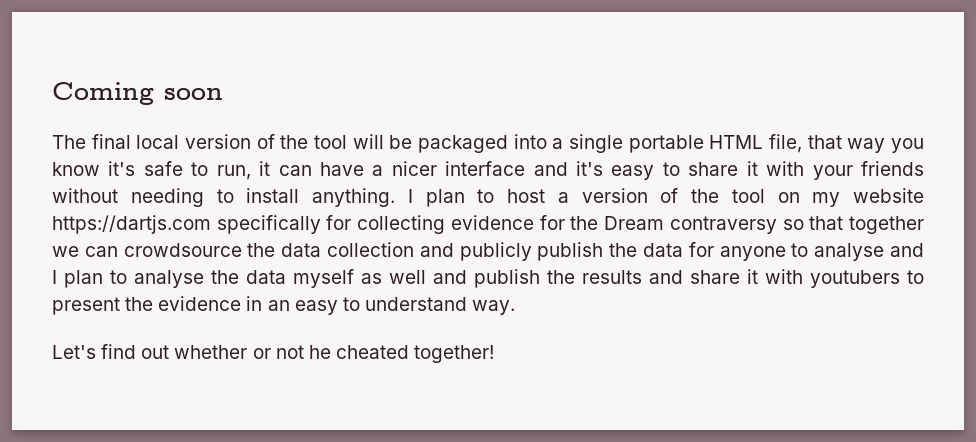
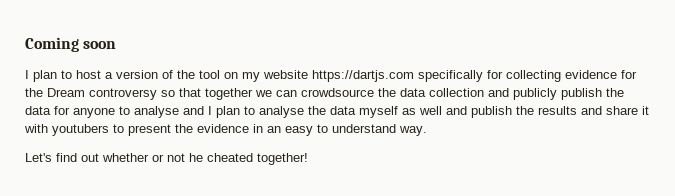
- The final local version of the tool will be packaged into a single portable HTML file, that way you know it's safe to run, it can have a nicer interface and it's easy to share it with your friends without needing to install anything. I plan to host a version of the tool on my website https://dartjs.com specifically for collecting evidence for the Dream contraversy so that together we can crowdsource the data collection and publicly publish the data for anyone to analyse and I plan to analyse the data myself as well and publish the results and share it with youtubers to present the evidence in an easy to understand way.
+ I plan to host a version of the tool on my website https://dartjs.com specifically for collecting evidence for the Dream controversy so that together we can crowdsource the data collection and publicly publish the data for anyone to analyse and I plan to analyse the data myself as well and publish the results and share it with youtubers to present the evidence in an easy to understand way.

